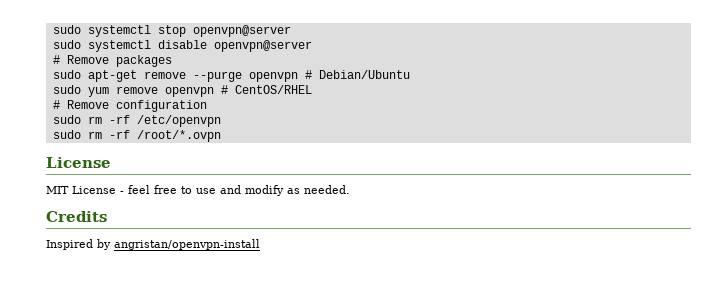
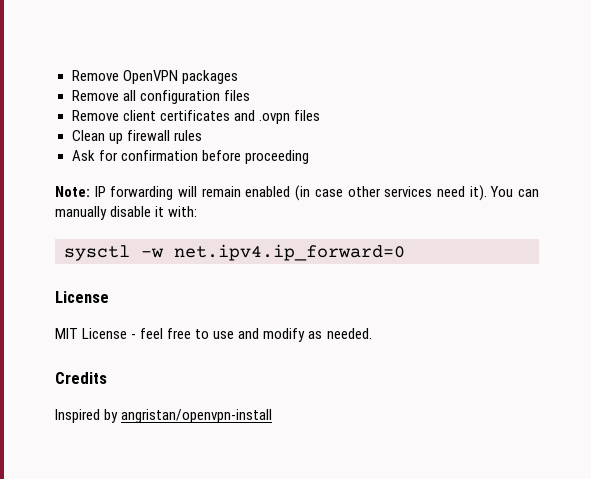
- sudo systemctl stop openvpn@server
- sudo systemctl disable openvpn@server
- # Remove packages
- sudo apt-get remove --purge openvpn # Debian/Ubuntu
- sudo yum remove openvpn # CentOS/RHEL
- # Remove configuration
- sudo rm -rf /etc/openvpn
- sudo rm -rf /root/*.ovpn
+ Remove OpenVPN packages
+ Remove all configuration files
+ Remove client certificates and .ovpn files
+ Clean up firewall rules
+ Ask for confirmation before proceeding
+ Note: IP forwarding will remain enabled (in case other services need it). You can manually disable it with:
+ sysctl -w net.ipv4.ip_forward=0

